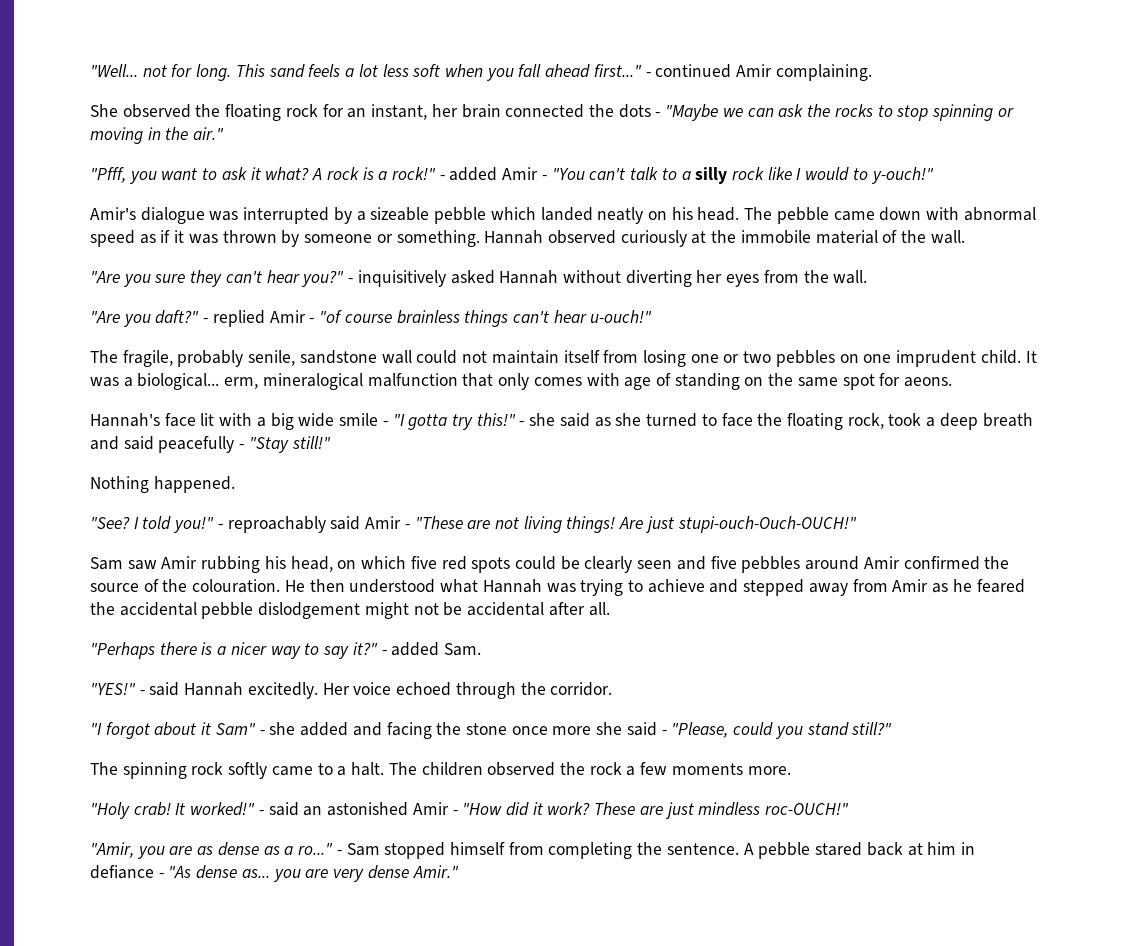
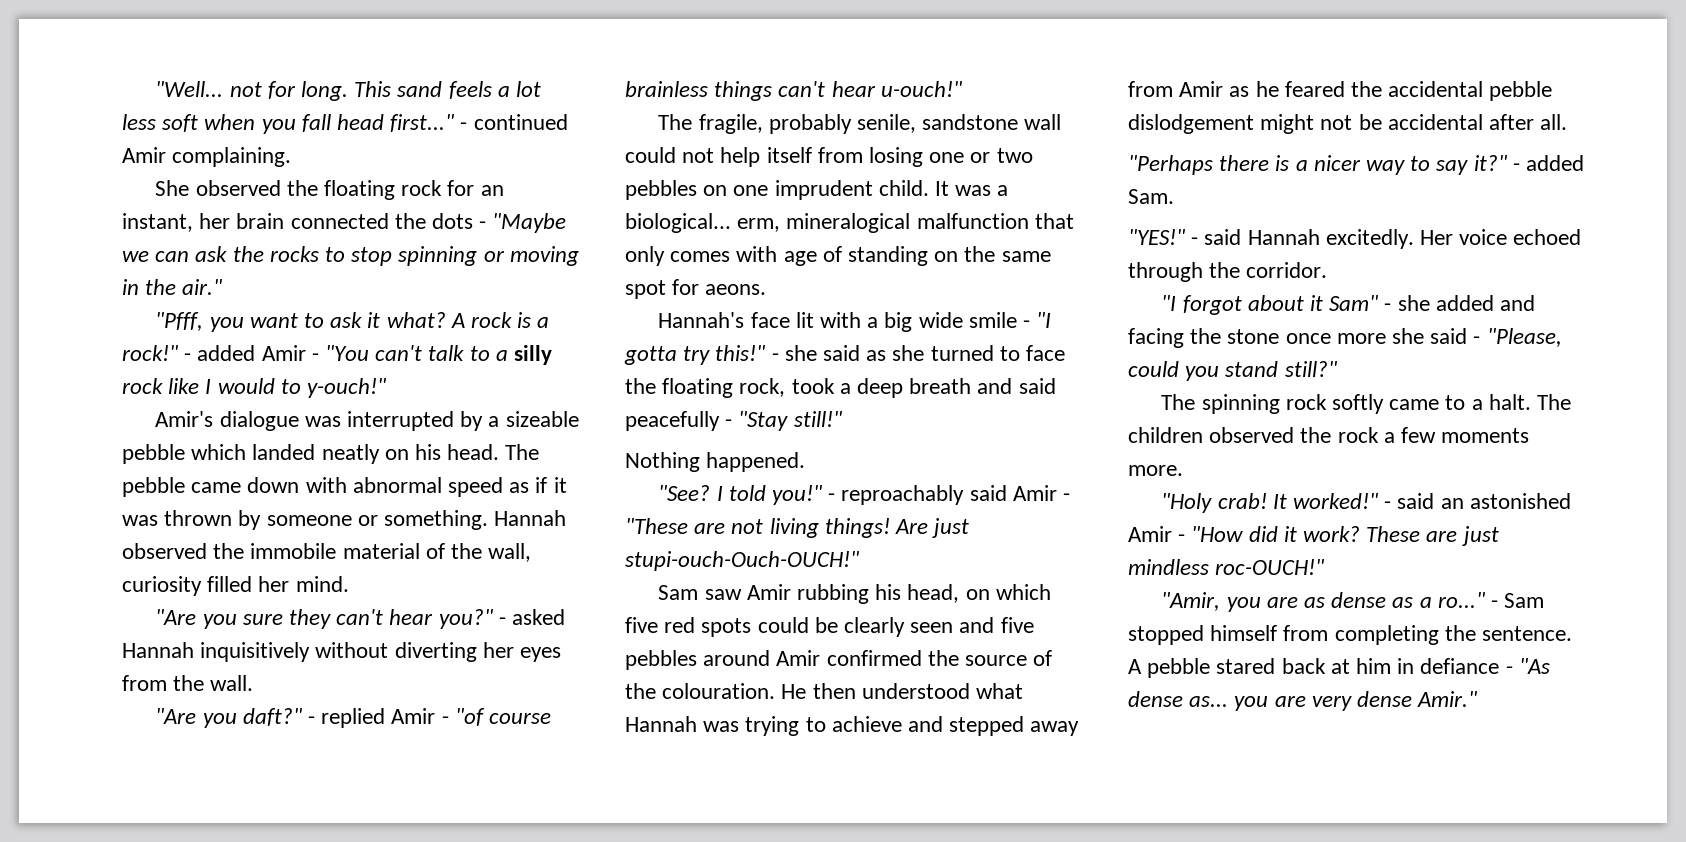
- This sand feels a lot less soft when you fall ahead first..."
+ This sand feels a lot less soft when you fall head first..."
- Hannah observed curiously at the immobile material of the wall.
+ Hannah observed the immobile material of the wall, curiosity filled her mind.
- - inquisitively asked Hannah without diverting her eyes from the wall.
+ - asked Hannah inquisitively without diverting her eyes from the wall.
- The fragile, probably senile, sandstone wall could not maintain itself from losing one or two pebbles on one imprudent child.
+ The fragile, probably senile, sandstone wall could not help itself from losing one or two pebbles on one imprudent child.

